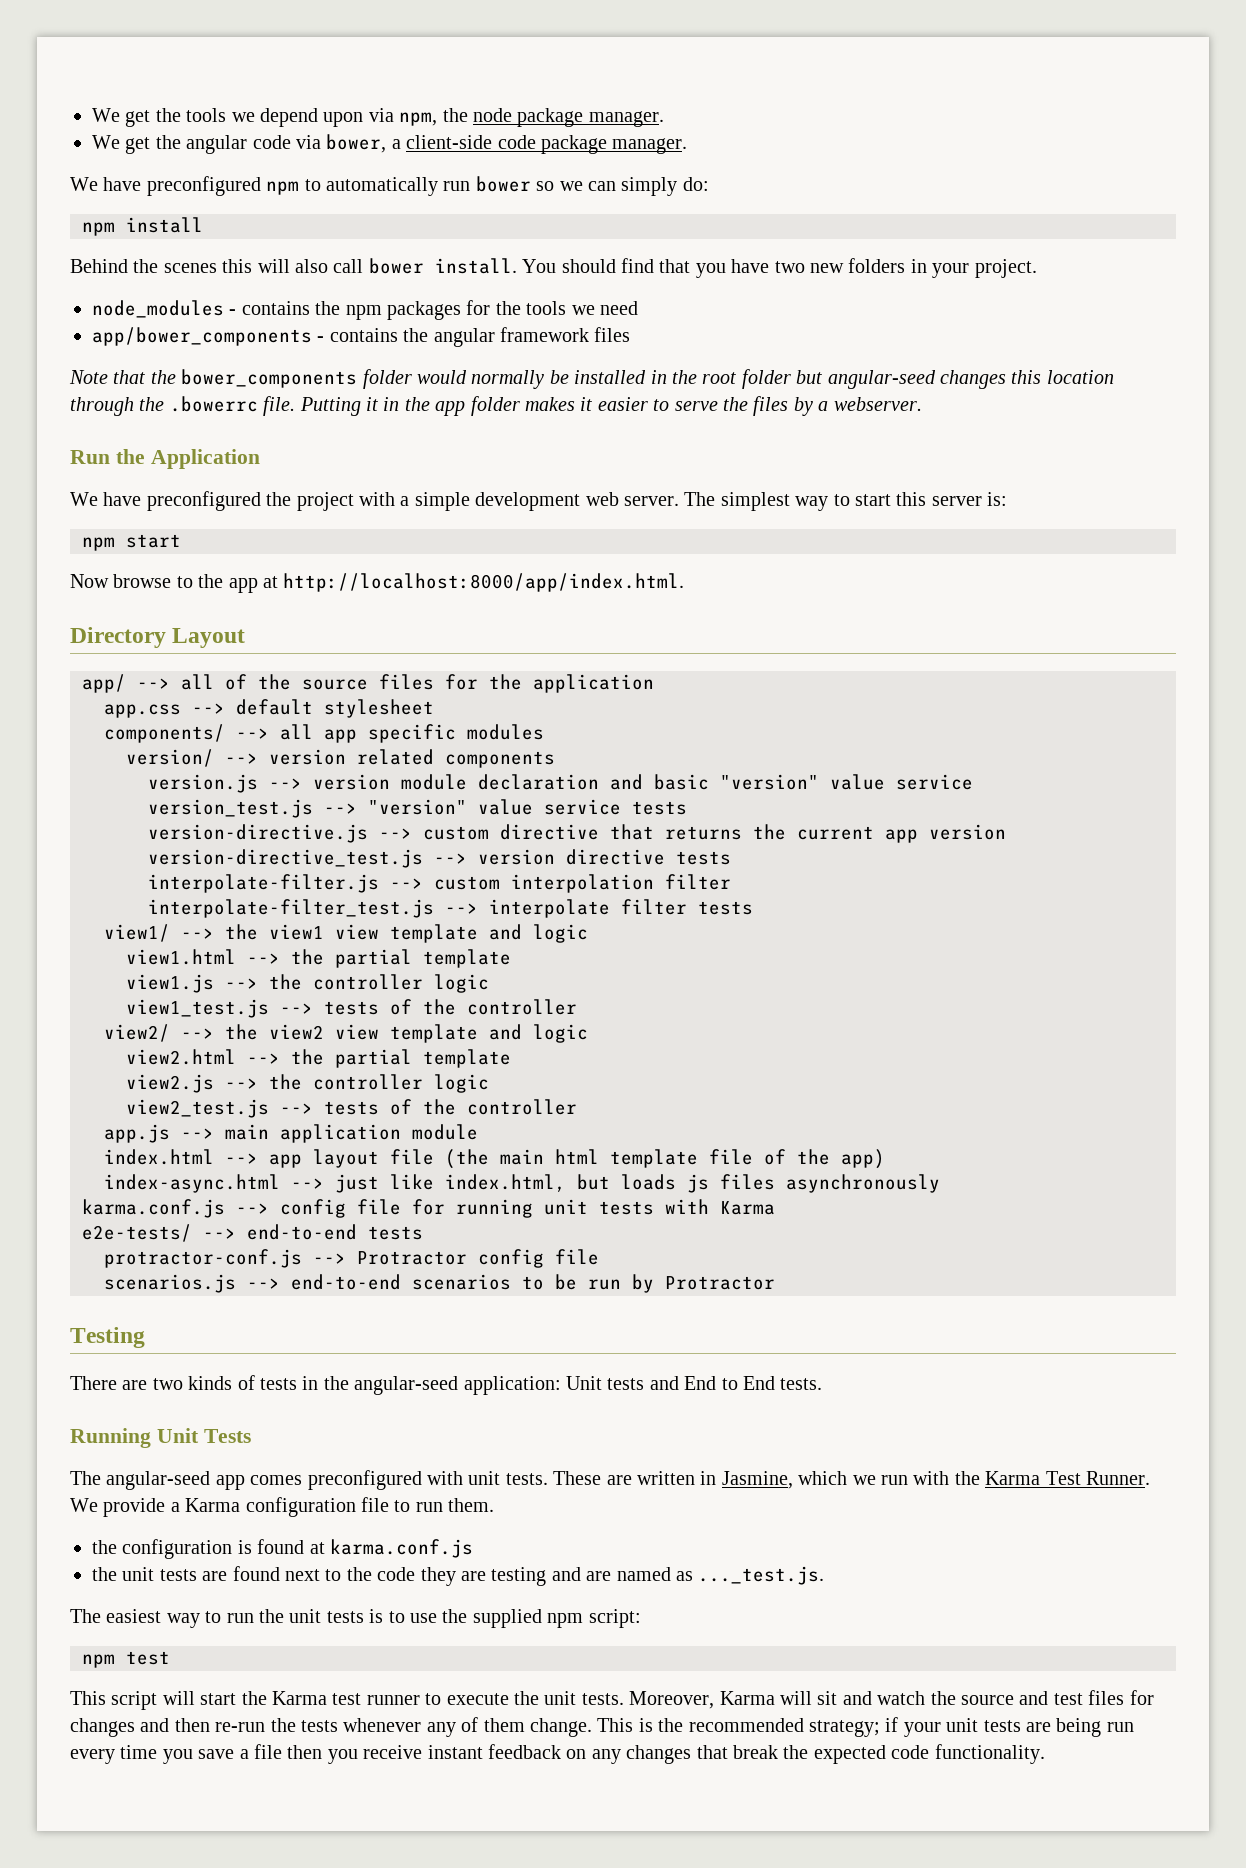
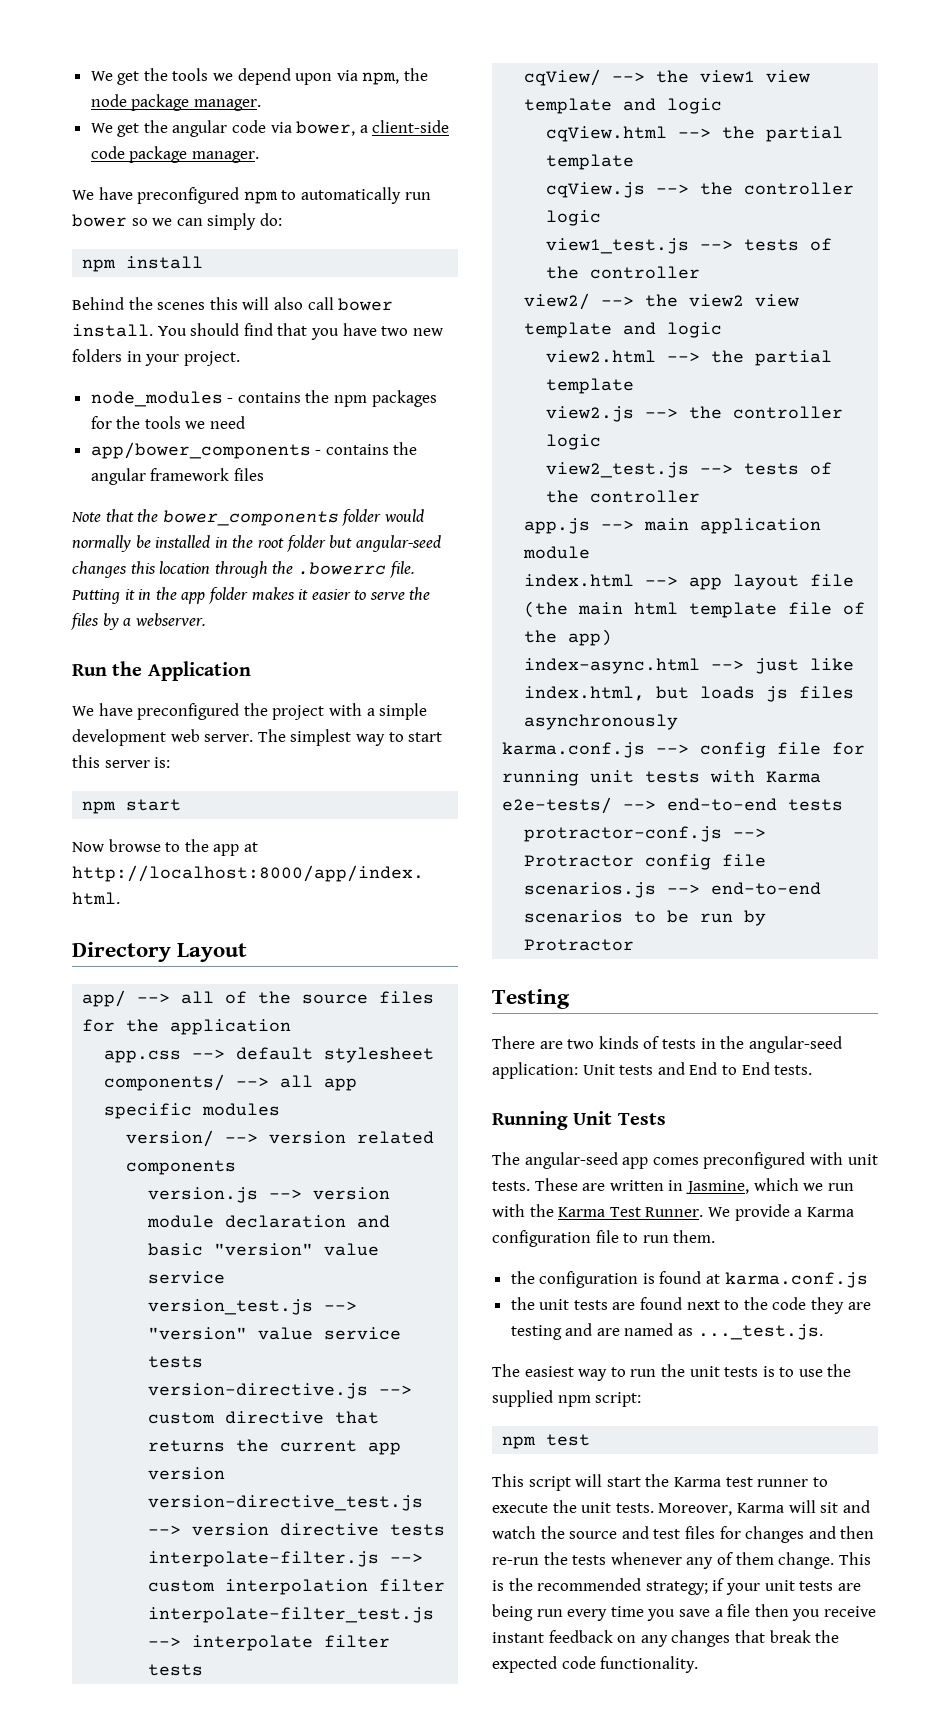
- view1/ --> the view1 view template and logic
+ cqView/ --> the view1 view template and logic
- view1.html --> the partial template
- view1.js --> the controller logic
+ cqView.html --> the partial template
+ cqView.js --> the controller logic

